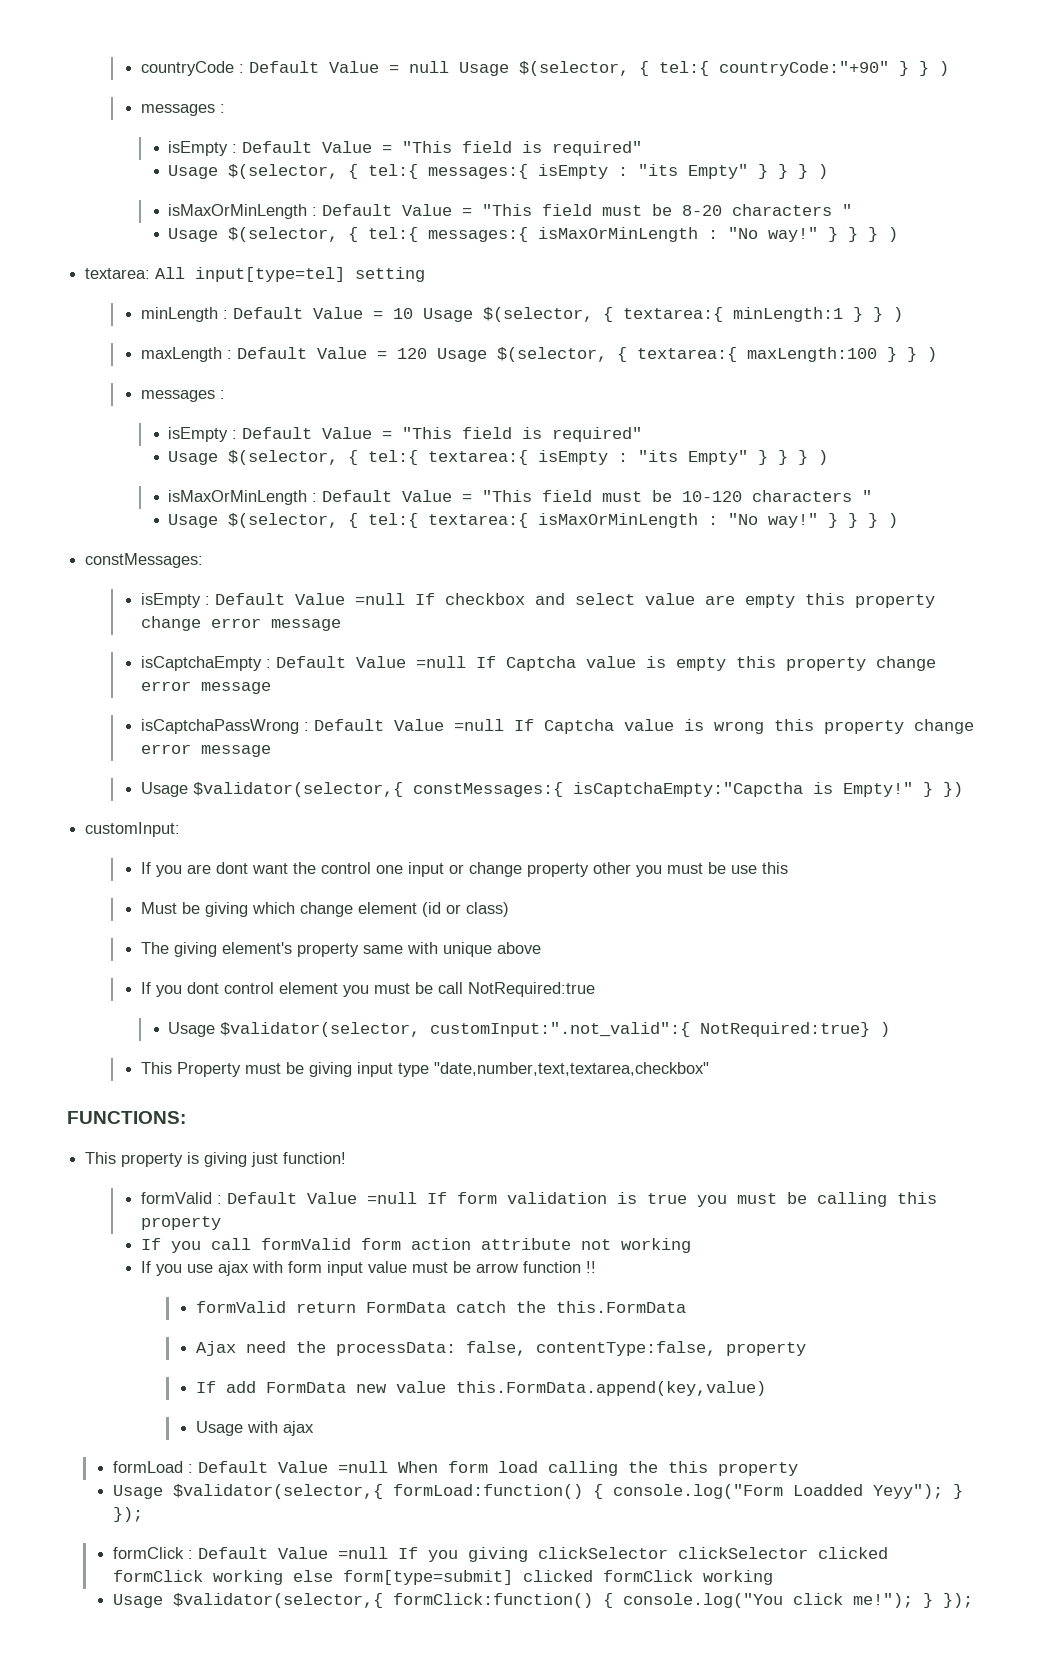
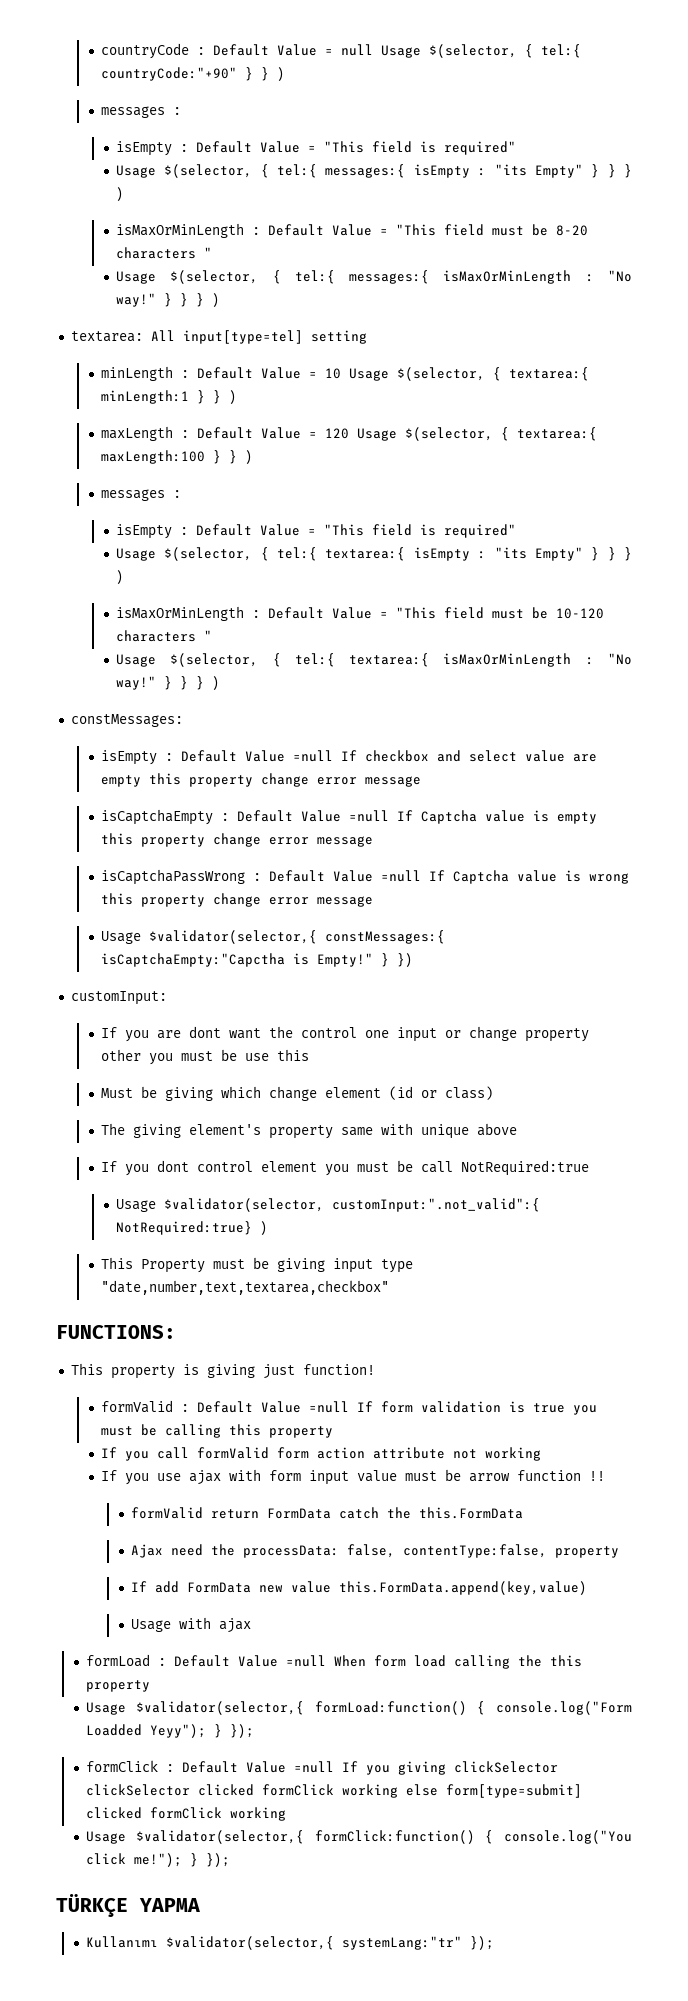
+ TÜRKÇE YAPMA
+ Kullanımı $validator(selector,{ systemLang:"tr" });

